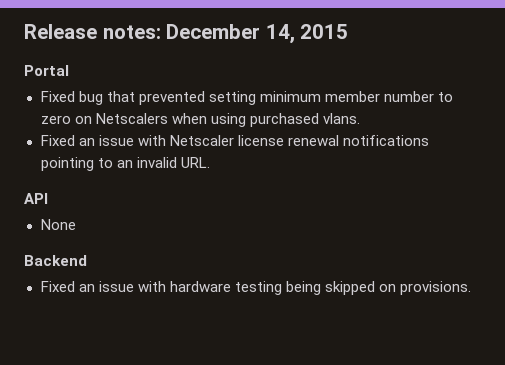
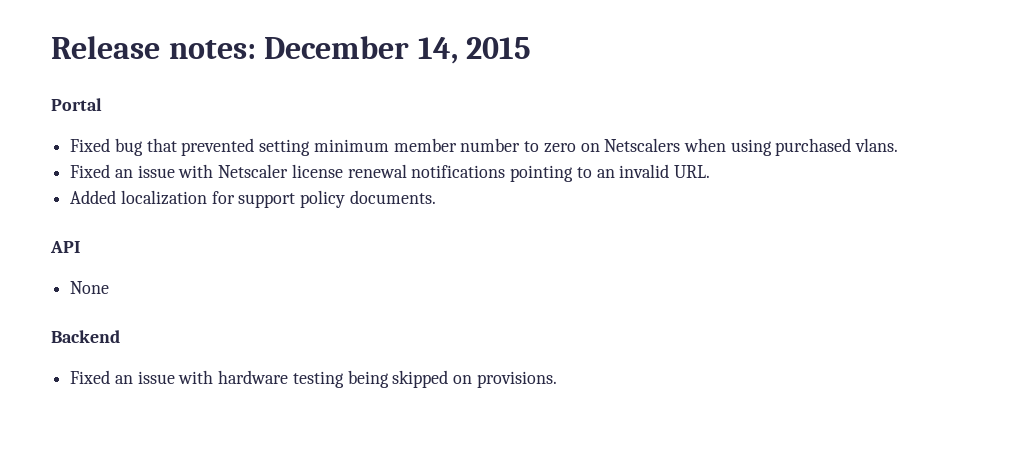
+ Added localization for support policy documents.

